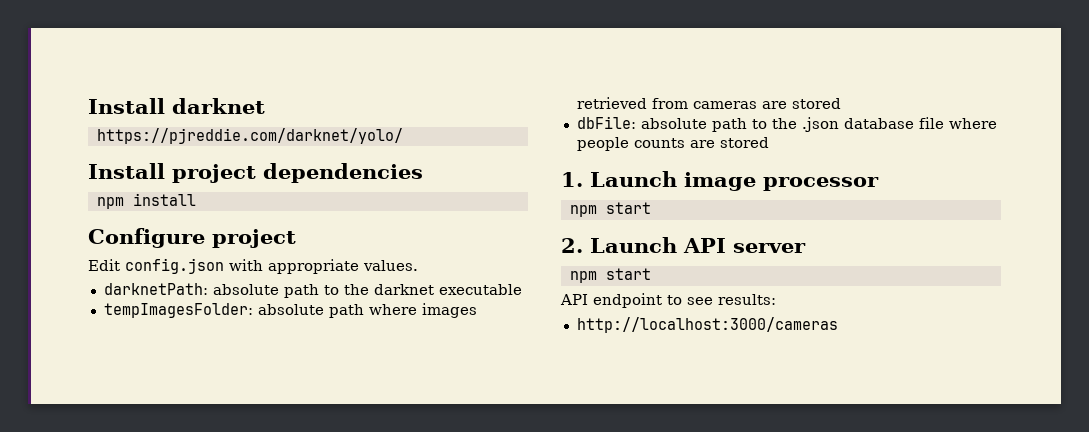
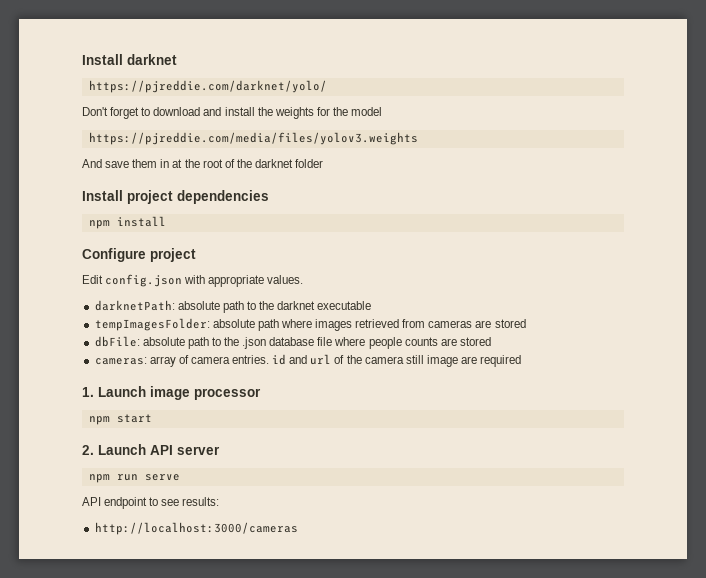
+ Don't forget to download and install the weights for the model
+ https://pjreddie.com/media/files/yolov3.weights
+ And save them in at the root of the darknet folder
+ cameras: array of camera entries. id and url of the camera still image are required
  2. Launch API server
- npm start
+ npm run serve

